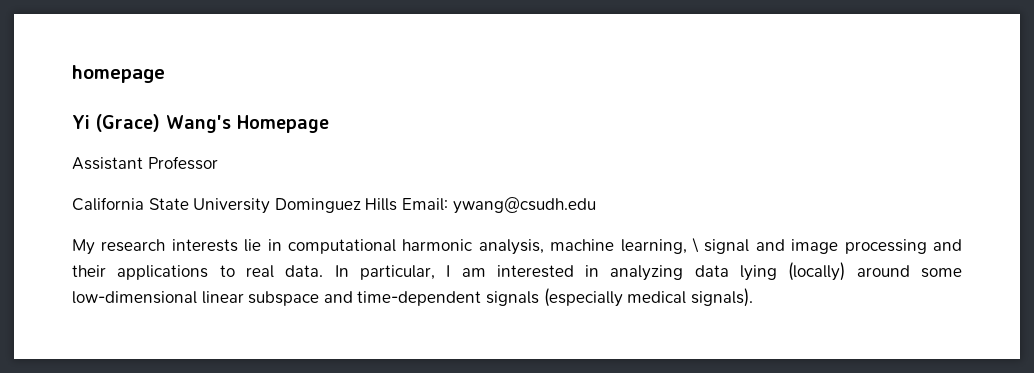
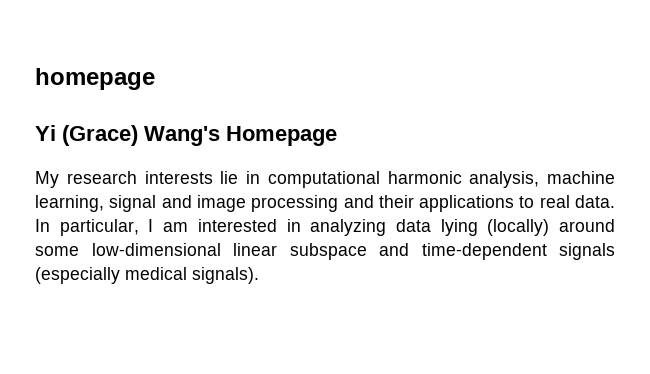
- Assistant Professor
- California State University Dominguez Hills Email: ywang@csudh.edu
- My research interests lie in computational harmonic analysis, machine learning, \ signal and image processing and their applications to real data.
+ My research interests lie in computational harmonic analysis, machine learning, signal and image processing and their applications to real data.

